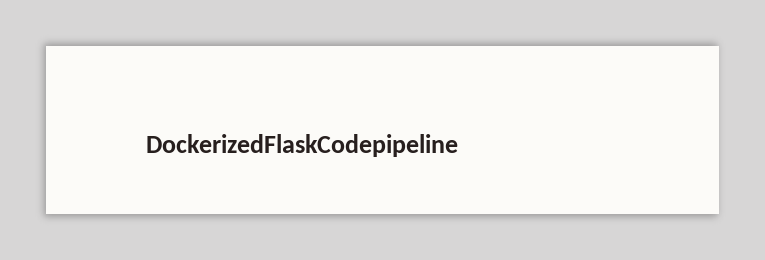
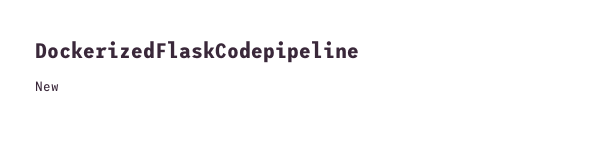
+ New

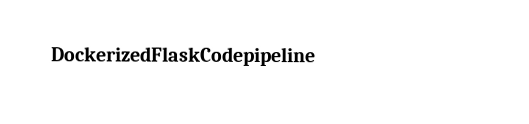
- New

